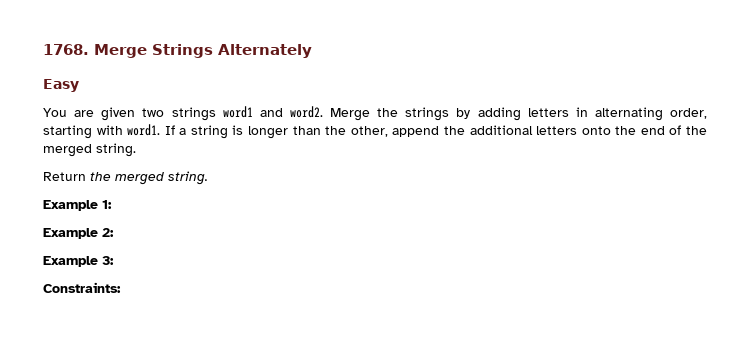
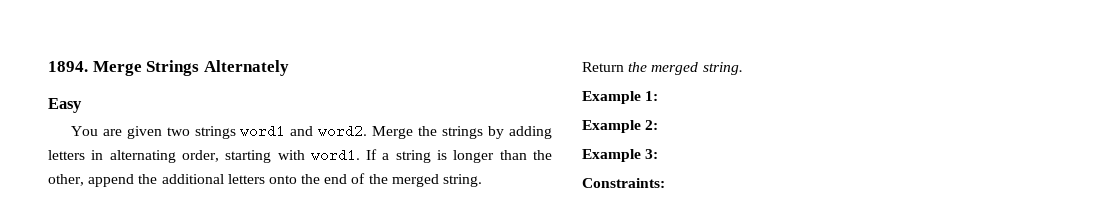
- 1768.
+ 1894.

